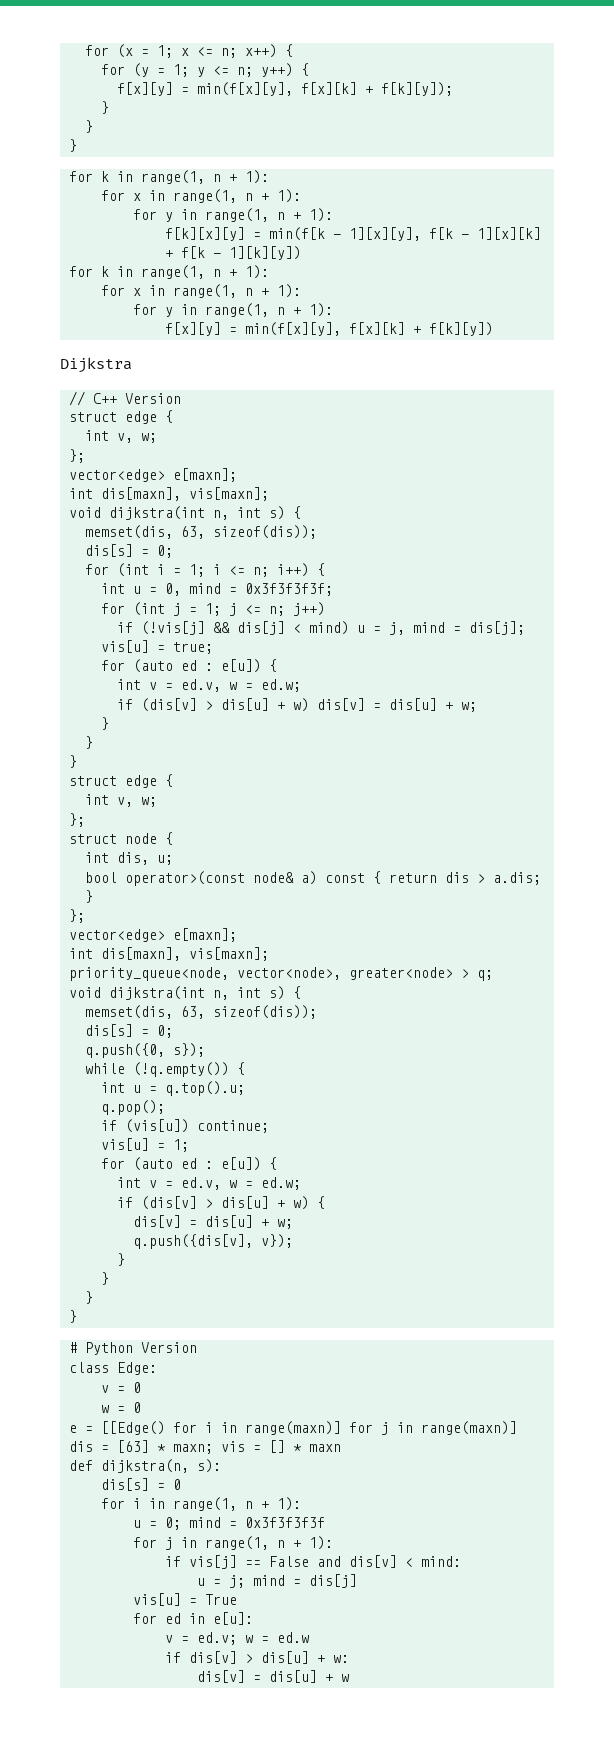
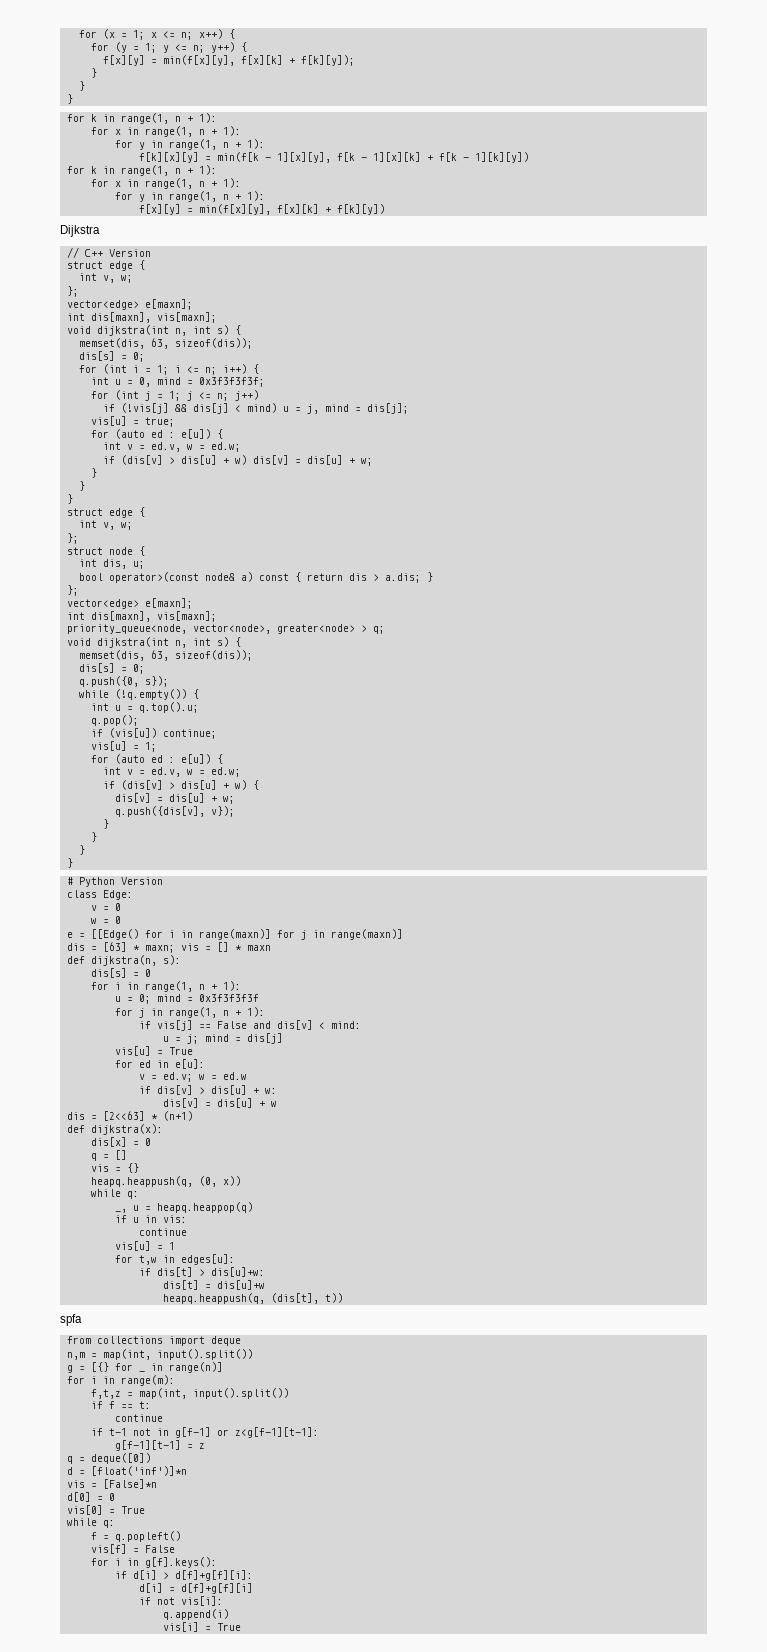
+ dis = [2<<63] * (n+1)
+ def dijkstra(x):
+ dis[x] = 0
+ q = []
+ vis = {}
+ heapq.heappush(q, (0, x))
+ while q:
+ _, u = heapq.heappop(q)
+ if u in vis:
+ continue
+ vis[u] = 1
+ for t,w in edges[u]:
+ if dis[t] > dis[u]+w:
+ dis[t] = dis[u]+w
+ heapq.heappush(q, (dis[t], t))
+ spfa
+ from collections import deque
+ n,m = map(int, input().split())
+ g = [{} for _ in range(n)]
+ for i in range(m):
+ f,t,z = map(int, input().split())
+ if f == t:
+ continue
+ if t-1 not in g[f-1] or z<g[f-1][t-1]:
+ g[f-1][t-1] = z
+ q = deque([0])
+ d = [float('inf')]*n
+ vis = [False]*n
+ d[0] = 0
+ vis[0] = True
+ while q:
+ f = q.popleft()
+ vis[f] = False
+ for i in g[f].keys():
+ if d[i] > d[f]+g[f][i]:
+ d[i] = d[f]+g[f][i]
+ if not vis[i]:
+ q.append(i)
+ vis[i] = True

